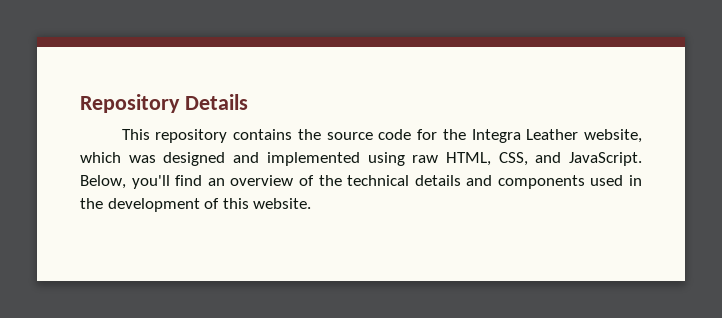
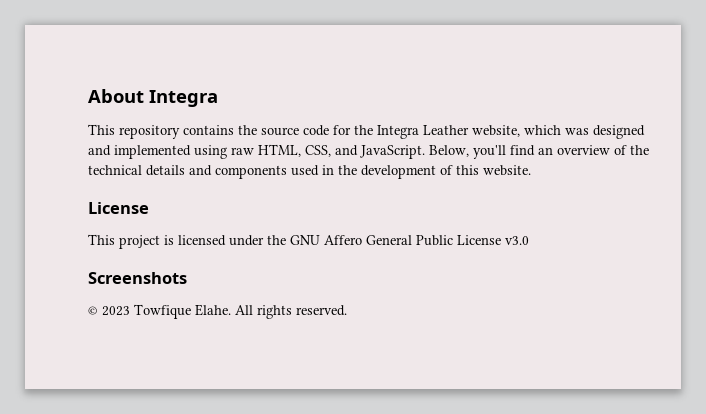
- Repository Details
+ About Integra
  Below, you'll find an overview of the technical details and components used in the development of this website.
+ License
+ This project is licensed under the GNU Affero General Public License v3.0
+ Screenshots
+ © 2023 Towfique Elahe. All rights reserved.

